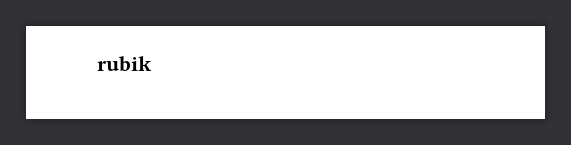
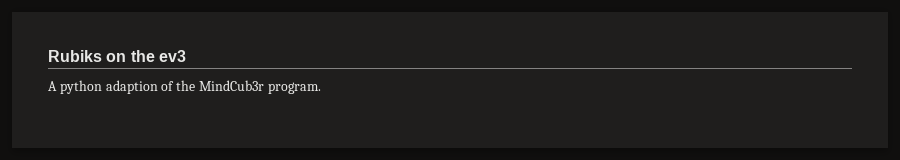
- rubik
+ Rubiks on the ev3
+ A python adaption of the MindCub3r program.

